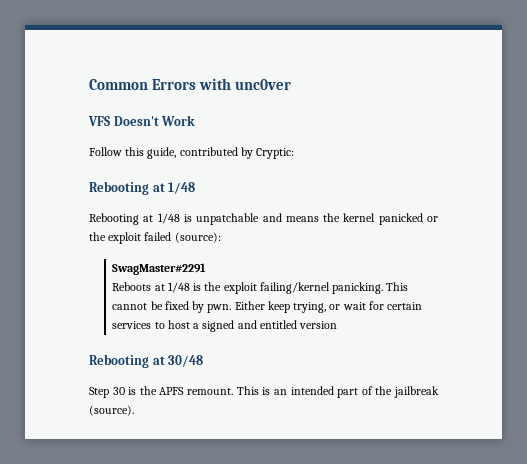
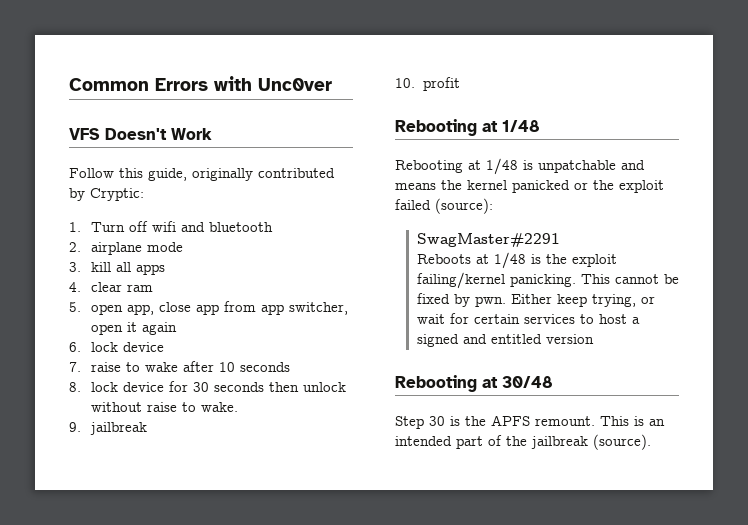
- Common Errors with unc0ver
+ Common Errors with Unc0ver
- Follow this guide, contributed by Cryptic:
+ Follow this guide, originally contributed by Cryptic:
+ 1. Turn off wifi and bluetooth
+ 2. airplane mode
+ 3. kill all apps
+ 4. clear ram
+ 5. open app, close app from app switcher, open it again
+ 6. lock device
+ 7. raise to wake after 10 seconds
+ 8. lock device for 30 seconds then unlock without raise to wake.
+ 9. jailbreak
+ 10. profit

